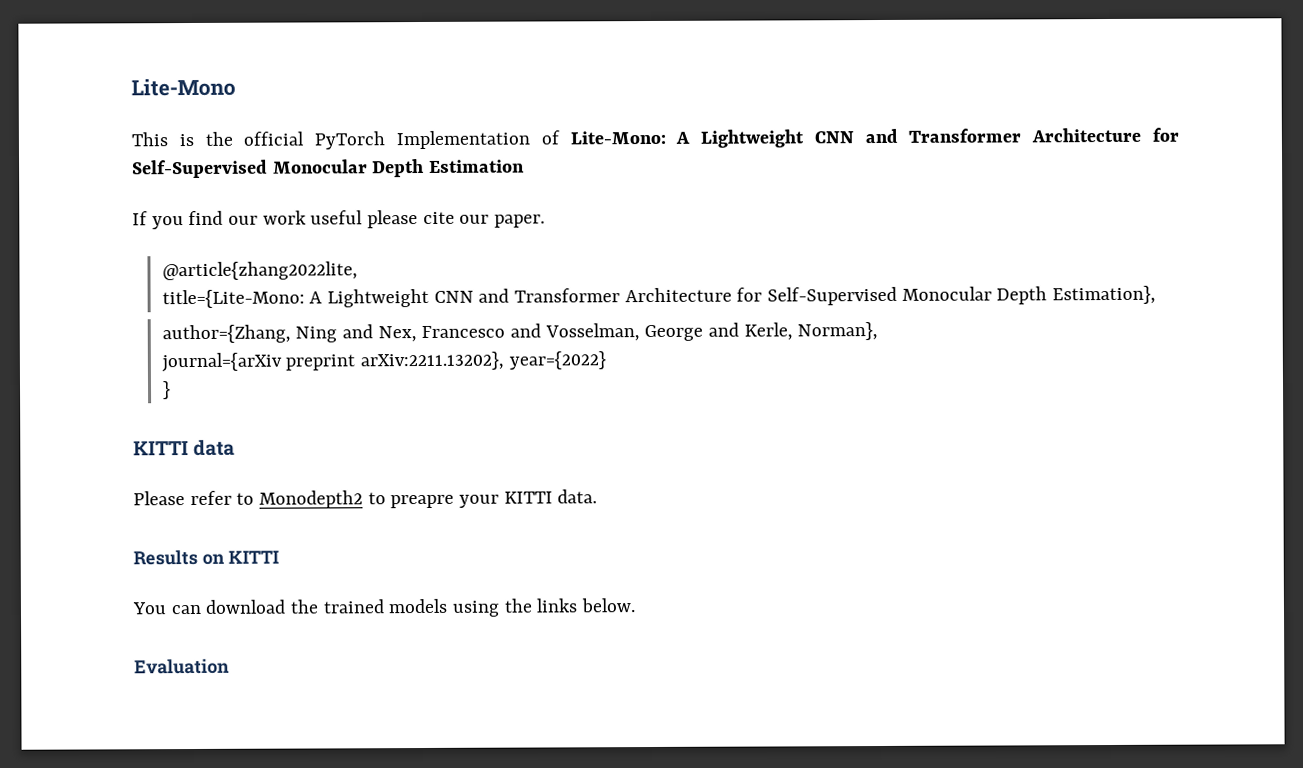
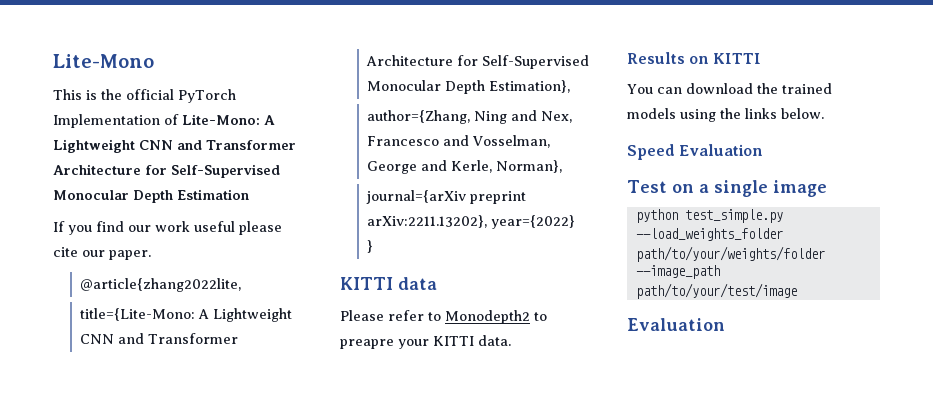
+ Speed Evaluation
+ Test on a single image
+ python test_simple.py --load_weights_folder path/to/your/weights/folder --image_path path/to/your/test/image

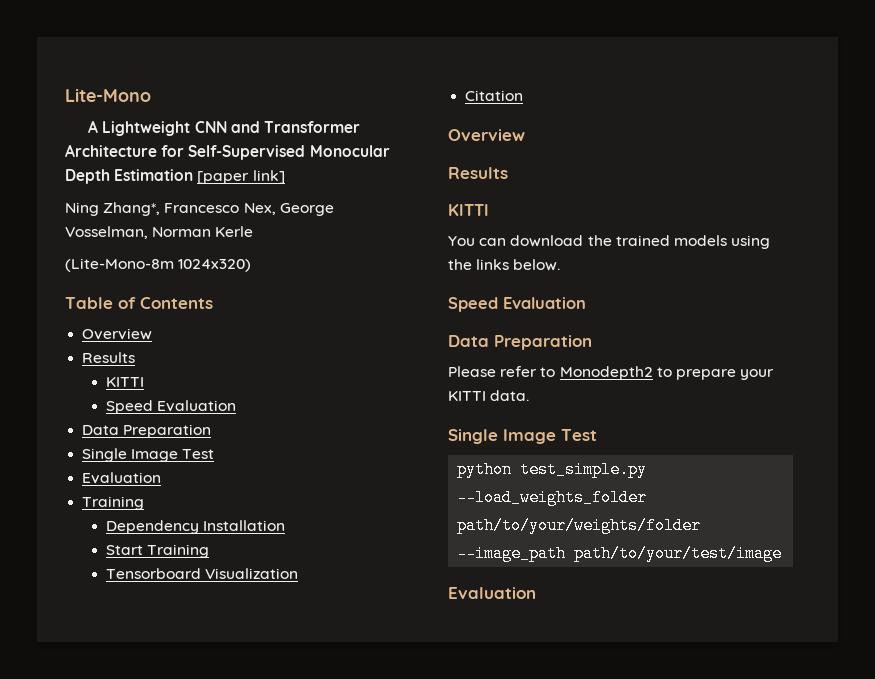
- This is the official PyTorch Implementation of Lite-Mono: A Lightweight CNN and Transformer Architecture for Self-Supervised Monocular Depth Estimation
- If you find our work useful please cite our paper.
- @article{zhang2022lite,
- title={Lite-Mono: A Lightweight CNN and Transformer Architecture for Self-Supervised Monocular Depth Estimation},
- author={Zhang, Ning and Nex, Francesco and Vosselman, George and Kerle, Norman},
- journal={arXiv preprint arXiv:2211.13202}, year={2022}
- }
- KITTI data
- Please refer to Monodepth2 to preapre your KITTI data.
- Results on KITTI
+ A Lightweight CNN and Transformer Architecture for Self-Supervised Monocular Depth Estimation [paper link]
+ Ning Zhang*, Francesco Nex, George Vosselman, Norman Kerle
+ (Lite-Mono-8m 1024x320)
+ Table of Contents
+ Overview
+ Results
+ KITTI
+ Speed Evaluation
+ Data Preparation
+ Single Image Test
+ Evaluation
+ Training
+ Dependency Installation
+ Start Training
+ Tensorboard Visualization
+ Citation
+ Overview
+ Results
+ KITTI
  You can download the trained models using the links below.
  Speed Evaluation
- Test on a single image
+ Data Preparation
+ Please refer to Monodepth2 to prepare your KITTI data.
+ Single Image Test

